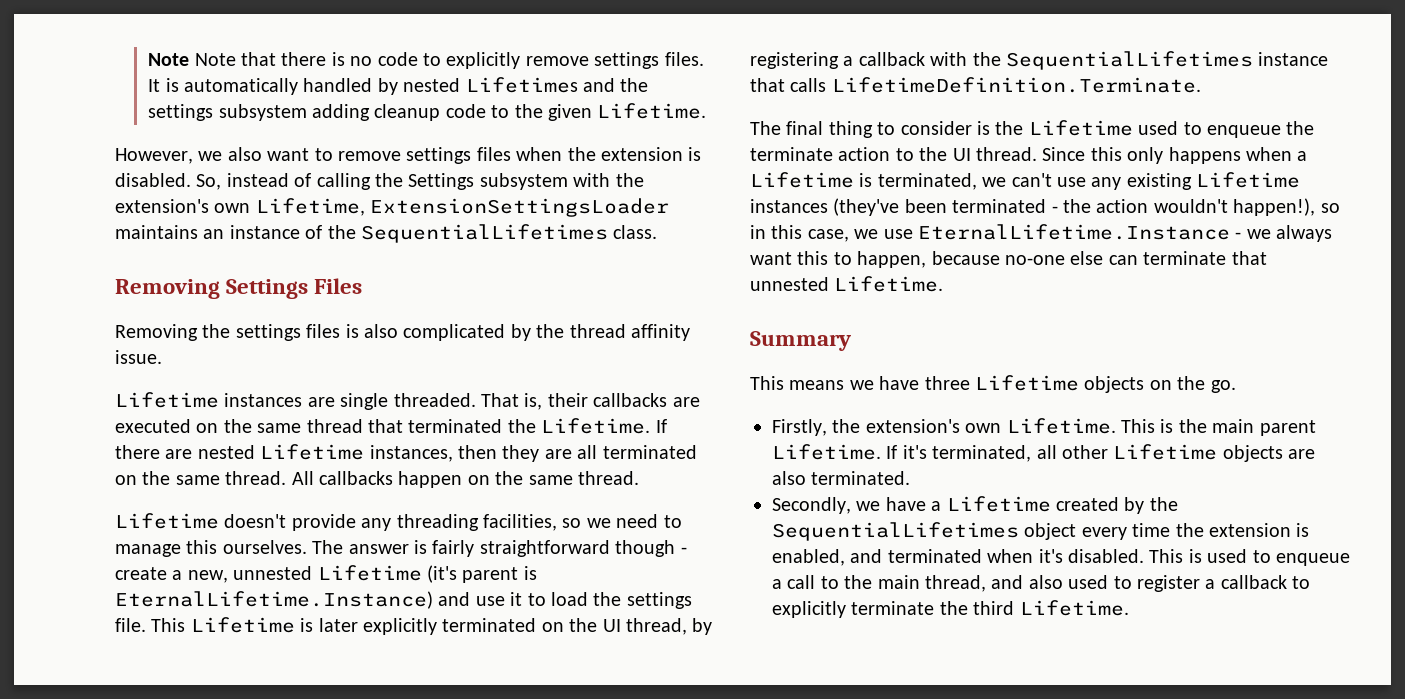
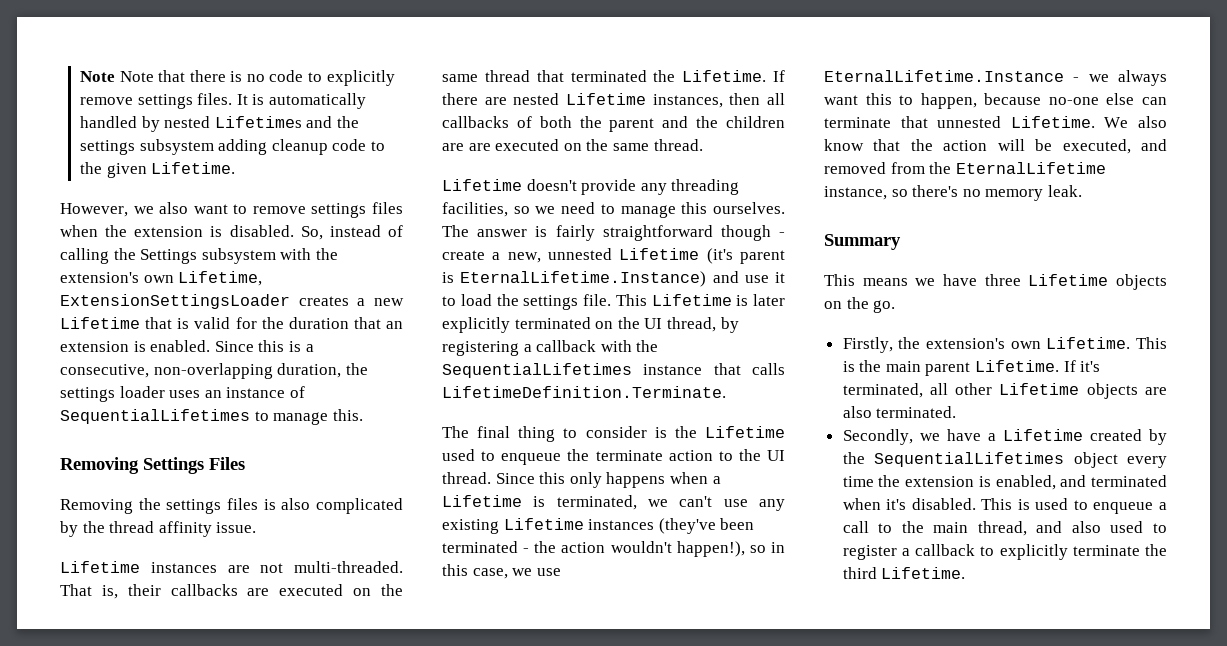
- So, instead of calling the Settings subsystem with the extension's own Lifetime, ExtensionSettingsLoader maintains an instance of the SequentialLifetimes class.
+ So, instead of calling the Settings subsystem with the extension's own Lifetime, ExtensionSettingsLoader creates a new Lifetime that is valid for the duration that an extension is enabled. Since this is a consecutive, non-overlapping duration, the settings loader uses an instance of SequentialLifetimes to manage this.
- Lifetime instances are single threaded.
+ Lifetime instances are not multi-threaded.
- If there are nested Lifetime instances, then they are all terminated on the same thread. All callbacks happen on the same thread.
+ If there are nested Lifetime instances, then all callbacks of both the parent and the children are are executed on the same thread.
+ We also know that the action will be executed, and removed from the EternalLifetime instance, so there's no memory leak.

